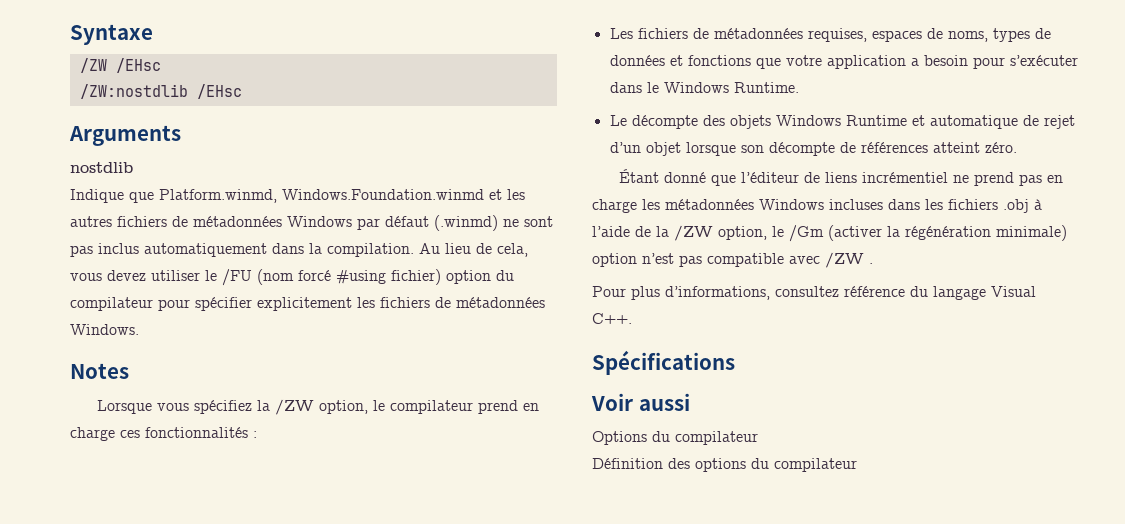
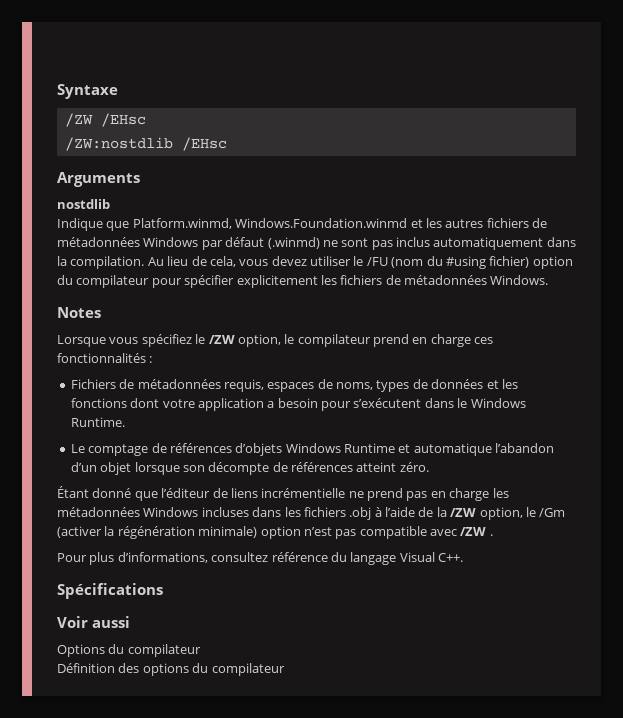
- Au lieu de cela, vous devez utiliser le /FU (nom forcé #using fichier) option du compilateur pour spécifier explicitement les fichiers de métadonnées Windows.
+ Au lieu de cela, vous devez utiliser le /FU (nom du #using fichier) option du compilateur pour spécifier explicitement les fichiers de métadonnées Windows.
- Lorsque vous spécifiez la /ZW option, le compilateur prend en charge ces fonctionnalités :
+ Lorsque vous spécifiez le /ZW option, le compilateur prend en charge ces fonctionnalités :
- Les fichiers de métadonnées requises, espaces de noms, types de données et fonctions que votre application a besoin pour s’exécuter dans le Windows Runtime.
+ Fichiers de métadonnées requis, espaces de noms, types de données et les fonctions dont votre application a besoin pour s’exécutent dans le Windows Runtime.
- Le décompte des objets Windows Runtime et automatique de rejet d’un objet lorsque son décompte de références atteint zéro.
+ Le comptage de références d’objets Windows Runtime et automatique l’abandon d’un objet lorsque son décompte de références atteint zéro.
- Étant donné que l’éditeur de liens incrémentiel ne prend pas en charge les métadonnées Windows incluses dans les fichiers .obj à l’aide de la /ZW option, le /Gm (activer la régénération minimale) option n’est pas compatible avec /ZW .
+ Étant donné que l’éditeur de liens incrémentielle ne prend pas en charge les métadonnées Windows incluses dans les fichiers .obj à l’aide de la /ZW option, le /Gm (activer la régénération minimale) option n’est pas compatible avec /ZW .

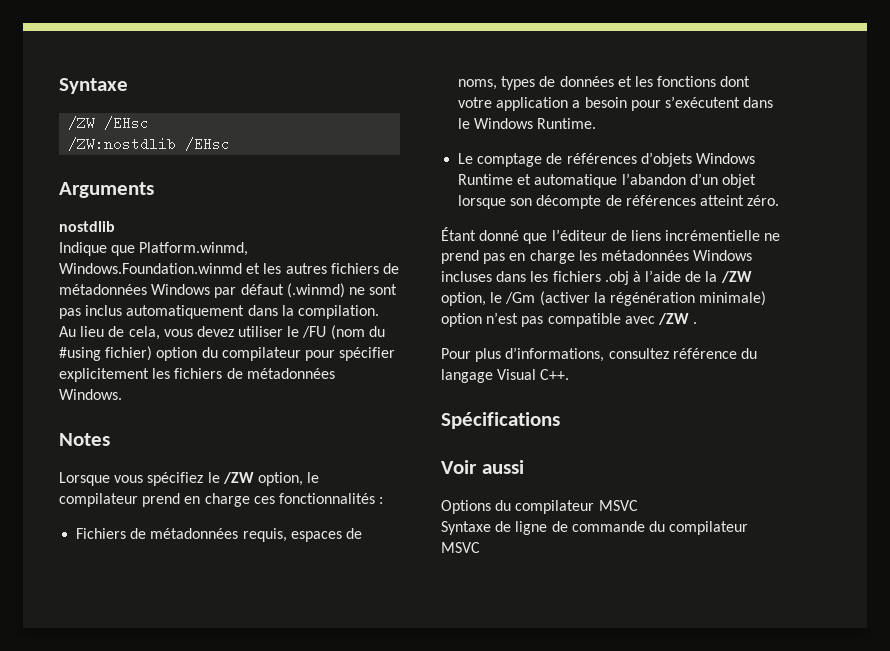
- Options du compilateur
- Définition des options du compilateur
+ Options du compilateur MSVC
+ Syntaxe de ligne de commande du compilateur MSVC

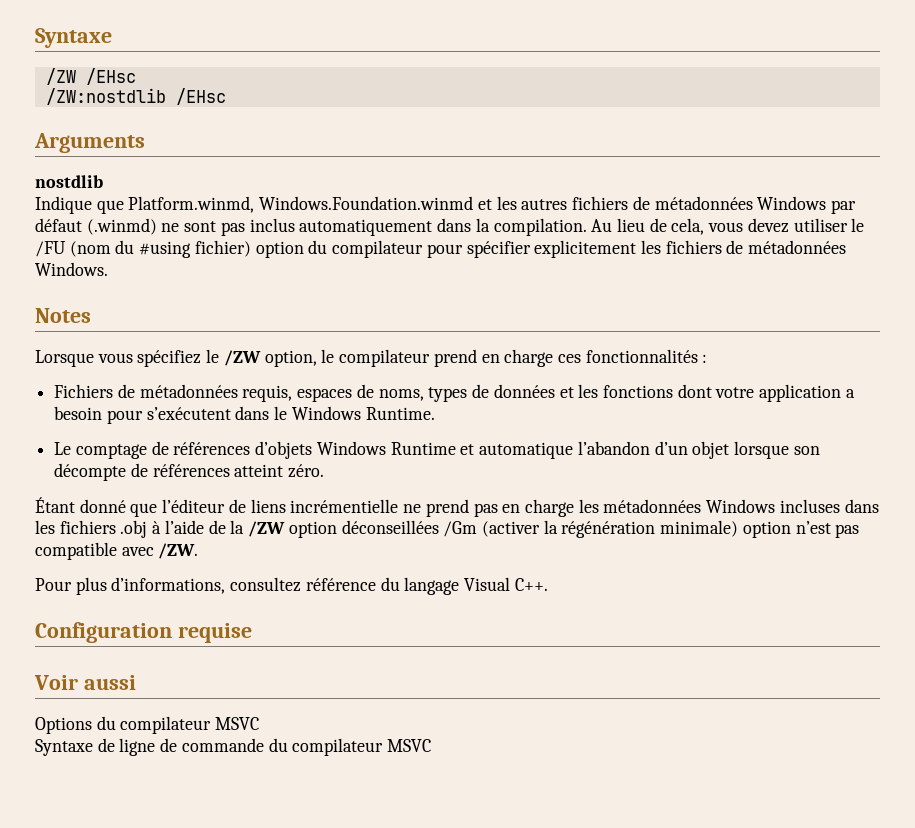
- Étant donné que l’éditeur de liens incrémentielle ne prend pas en charge les métadonnées Windows incluses dans les fichiers .obj à l’aide de la /ZW option, le /Gm (activer la régénération minimale) option n’est pas compatible avec /ZW .
+ Étant donné que l’éditeur de liens incrémentielle ne prend pas en charge les métadonnées Windows incluses dans les fichiers .obj à l’aide de la /ZW option déconseillées /Gm (activer la régénération minimale) option n’est pas compatible avec /ZW.
- Spécifications
+ Configuration requise

